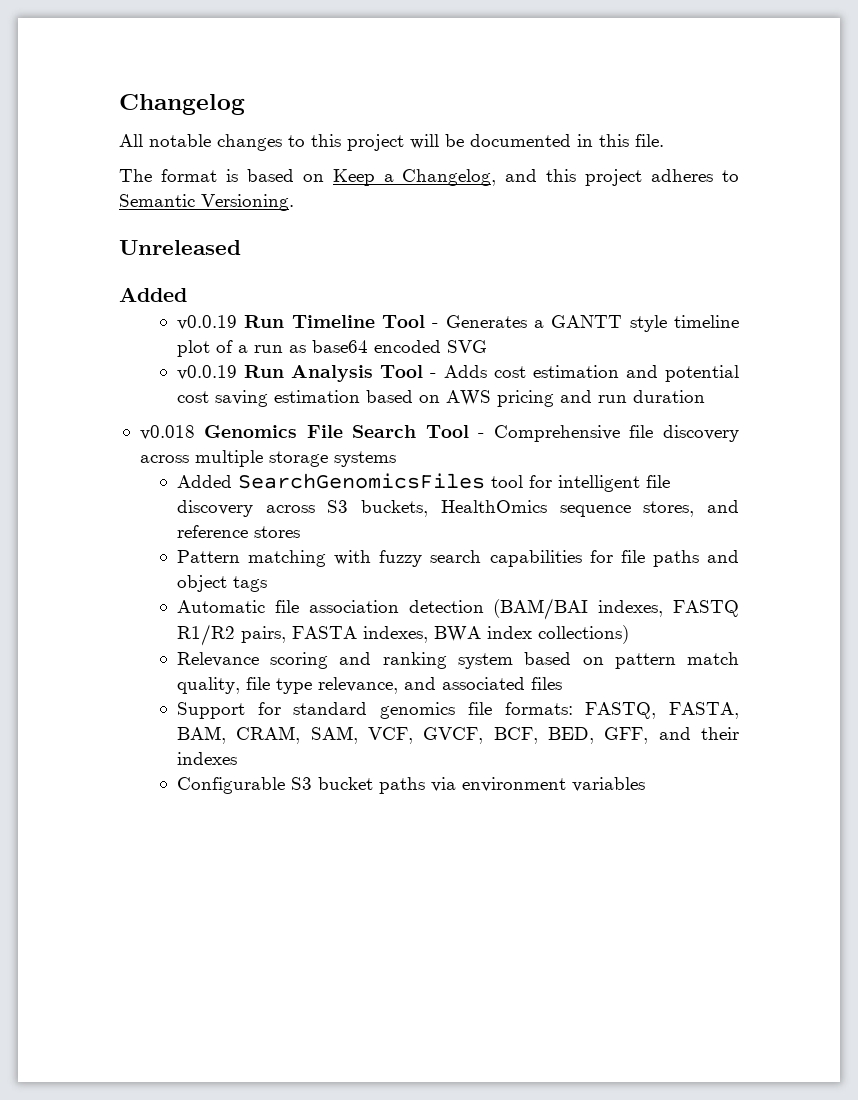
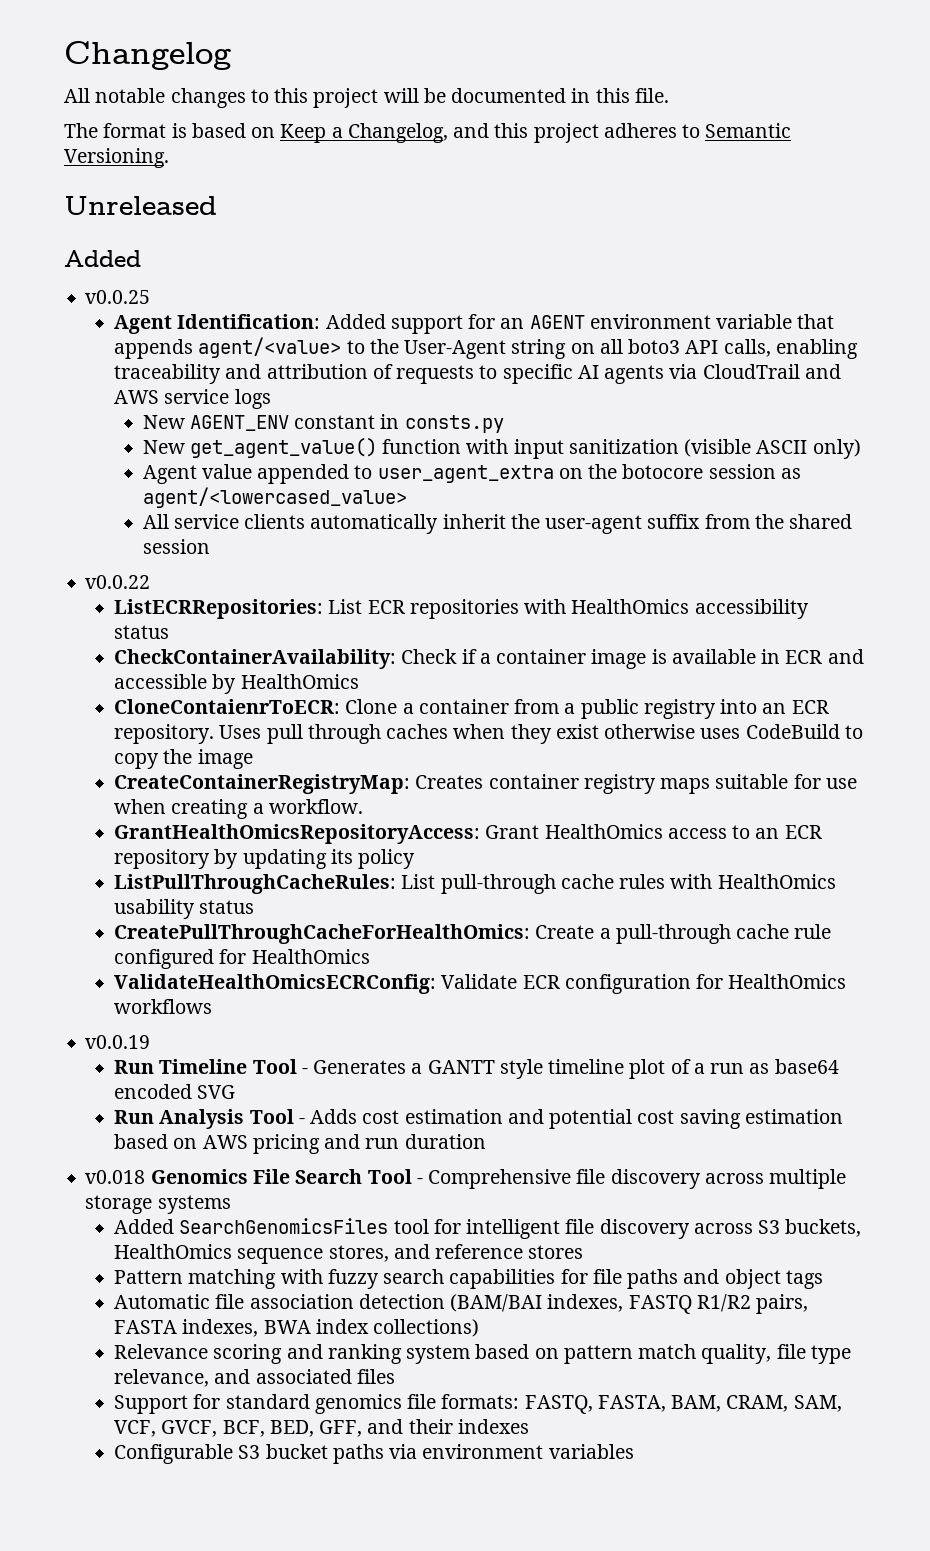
- v0.0.19 Run Timeline Tool - Generates a GANTT style timeline plot of a run as base64 encoded SVG
+ v0.0.25
+ Agent Identification: Added support for an AGENT environment variable that appends agent/<value> to the User-Agent string on all boto3 API calls, enabling traceability and attribution of requests to specific AI agents via CloudTrail and AWS service logs
+ New AGENT_ENV constant in consts.py
+ New get_agent_value() function with input sanitization (visible ASCII only)
+ Agent value appended to user_agent_extra on the botocore session as agent/<lowercased_value>
+ All service clients automatically inherit the user-agent suffix from the shared session
+ v0.0.22
+ ListECRRepositories: List ECR repositories with HealthOmics accessibility status
+ CheckContainerAvailability: Check if a container image is available in ECR and accessible by HealthOmics
+ CloneContaienrToECR: Clone a container from a public registry into an ECR repository. Uses pull through caches when they exist otherwise uses CodeBuild to copy the image
+ CreateContainerRegistryMap: Creates container registry maps suitable for use when creating a workflow.
+ GrantHealthOmicsRepositoryAccess: Grant HealthOmics access to an ECR repository by updating its policy
+ ListPullThroughCacheRules: List pull-through cache rules with HealthOmics usability status
+ CreatePullThroughCacheForHealthOmics: Create a pull-through cache rule configured for HealthOmics
+ ValidateHealthOmicsECRConfig: Validate ECR configuration for HealthOmics workflows
+ v0.0.19
+ Run Timeline Tool - Generates a GANTT style timeline plot of a run as base64 encoded SVG
- v0.0.19 Run Analysis Tool - Adds cost estimation and potential cost saving estimation based on AWS pricing and run duration
+ Run Analysis Tool - Adds cost estimation and potential cost saving estimation based on AWS pricing and run duration

